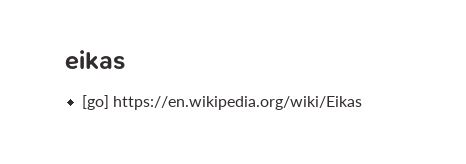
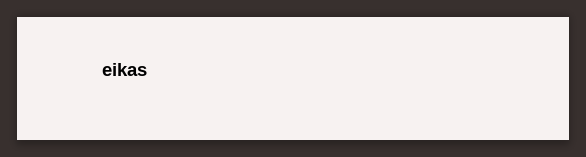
- [go] https://en.wikipedia.org/wiki/Eikas

